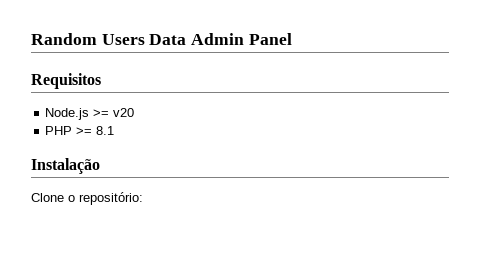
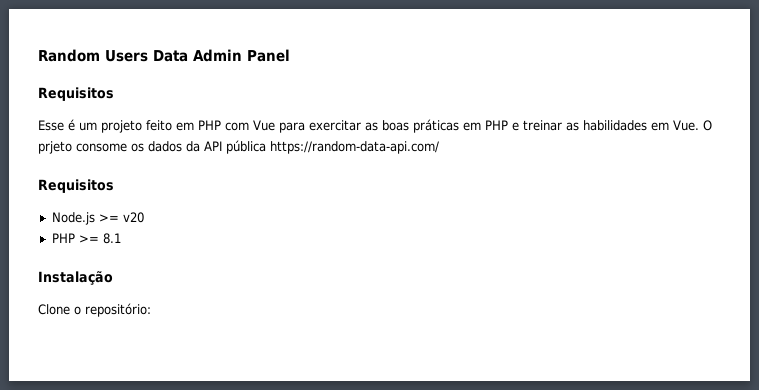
+ Esse é um projeto feito em PHP com Vue para exercitar as boas práticas em PHP e treinar as habilidades em Vue. O prjeto consome os dados da API pública https://random-data-api.com/
+ Requisitos

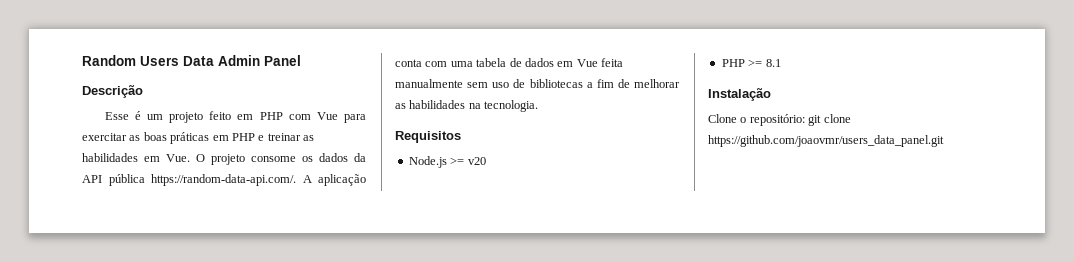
  Random Users Data Admin Panel
- Requisitos
+ Descrição
- Esse é um projeto feito em PHP com Vue para exercitar as boas práticas em PHP e treinar as habilidades em Vue. O prjeto consome os dados da API pública https://random-data-api.com/
+ Esse é um projeto feito em PHP com Vue para exercitar as boas práticas em PHP e treinar as habilidades em Vue. O projeto consome os dados da API pública https://random-data-api.com/. A aplicação conta com uma tabela de dados em Vue feita manualmente sem uso de bibliotecas a fim de melhorar as habilidades na tecnologia.
- Clone o repositório:
+ Clone o repositório: git clone https://github.com/joaovmr/users_data_panel.git

